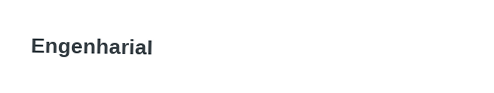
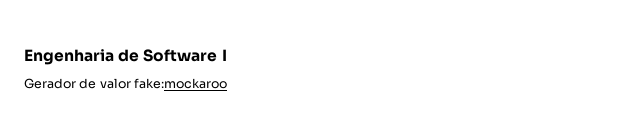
- EngenhariaI
+ Engenharia de Software I
+ Gerador de valor fake:mockaroo

